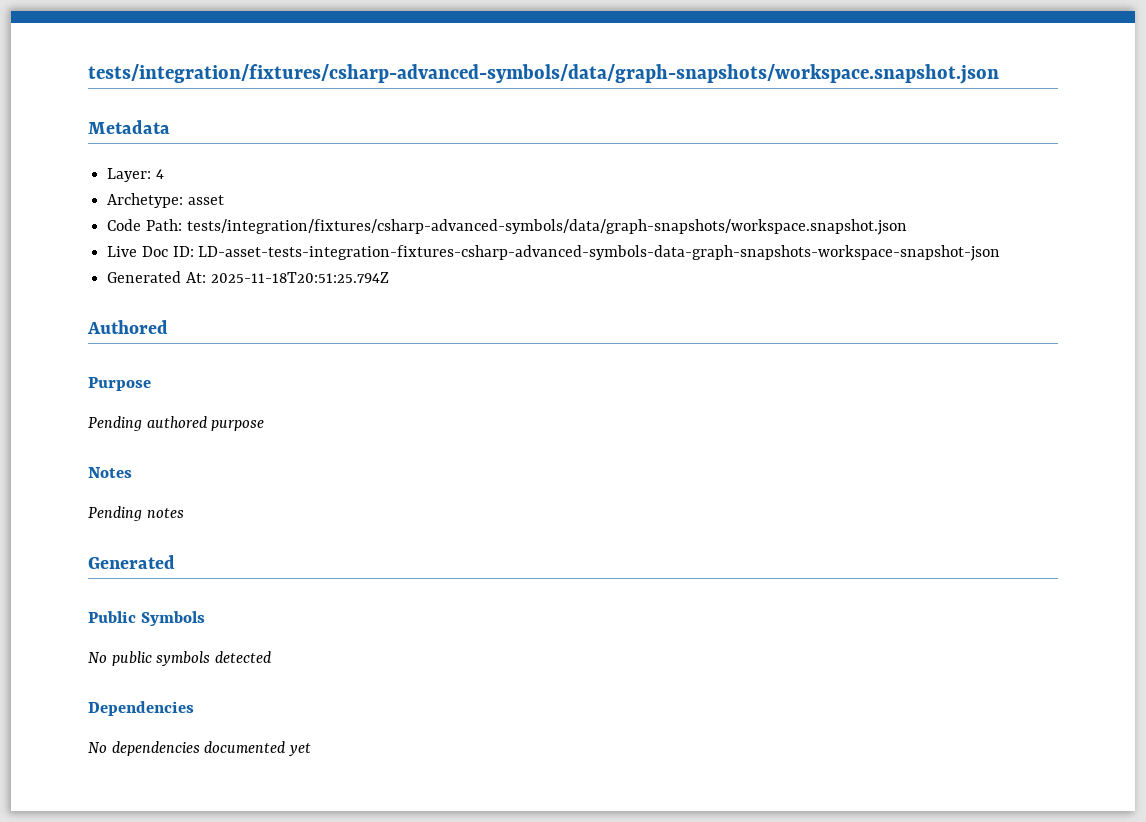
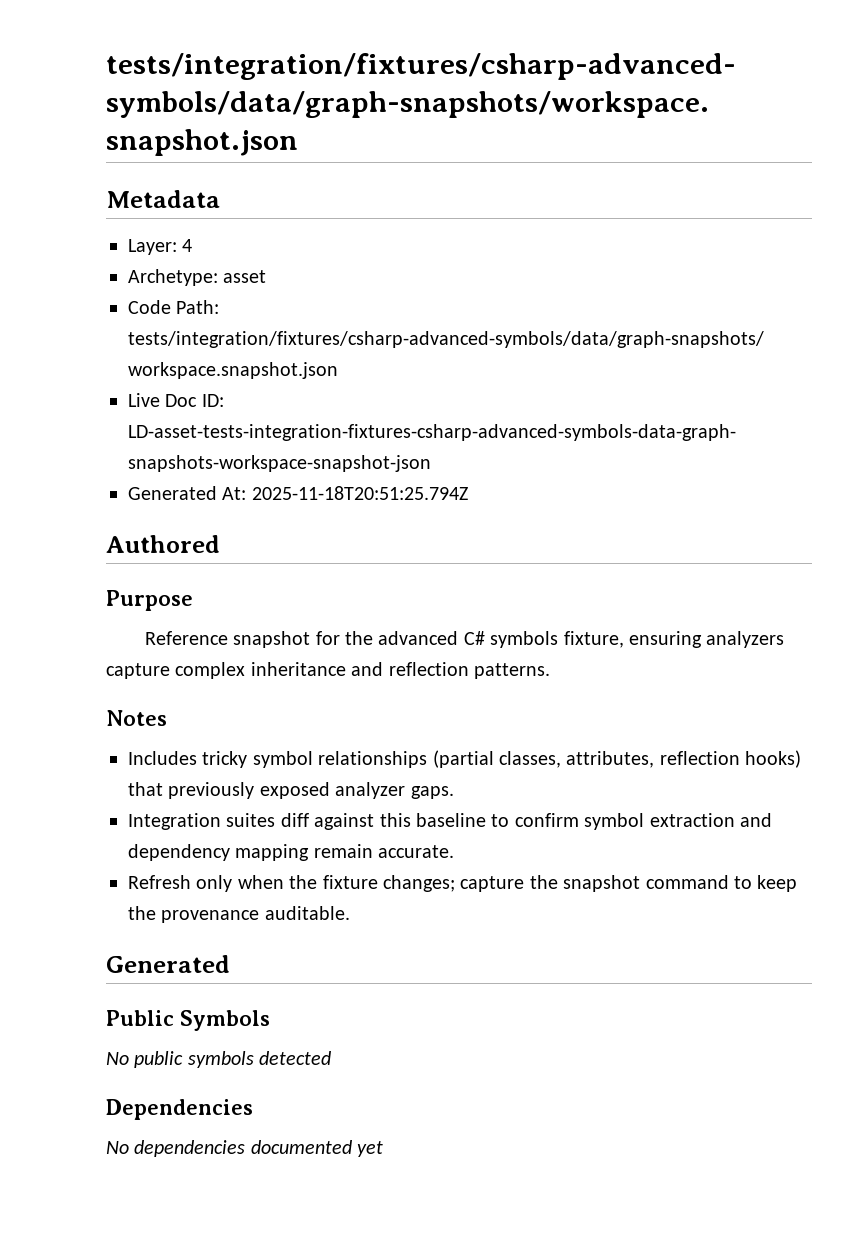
- Pending authored purpose
+ Reference snapshot for the advanced C# symbols fixture, ensuring analyzers capture complex inheritance and reflection patterns.
  Notes
- Pending notes
+ Includes tricky symbol relationships (partial classes, attributes, reflection hooks) that previously exposed analyzer gaps.
+ Integration suites diff against this baseline to confirm symbol extraction and dependency mapping remain accurate.
+ Refresh only when the fixture changes; capture the snapshot command to keep the provenance auditable.

